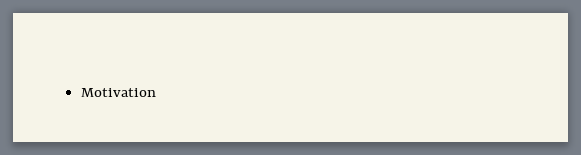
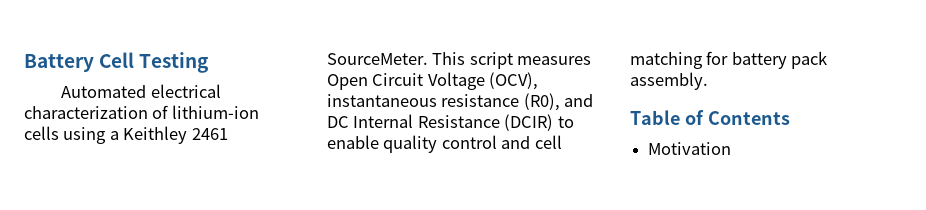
+ Battery Cell Testing
+ Automated electrical characterization of lithium-ion cells using a Keithley 2461 SourceMeter. This script measures Open Circuit Voltage (OCV), instantaneous resistance (R0), and DC Internal Resistance (DCIR) to enable quality control and cell matching for battery pack assembly.
+ Table of Contents

